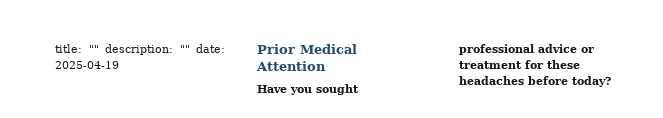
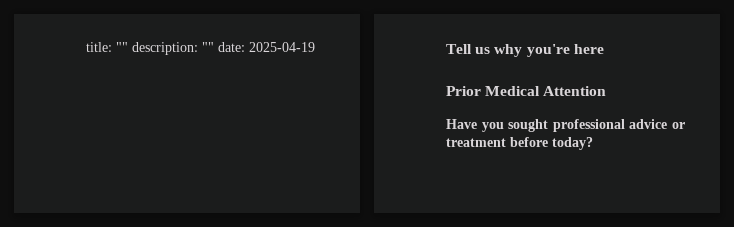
+ Tell us why you're here
- Have you sought professional advice or treatment for these headaches before today?
+ Have you sought professional advice or treatment before today?

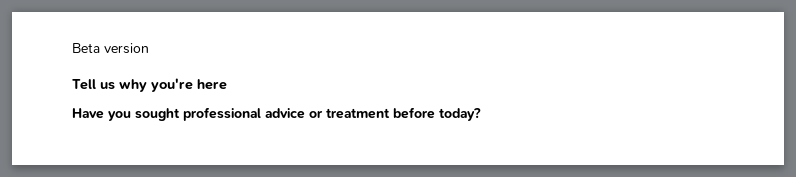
- title: "" description: "" date: 2025-04-19
+ Beta version
- Prior Medical Attention

